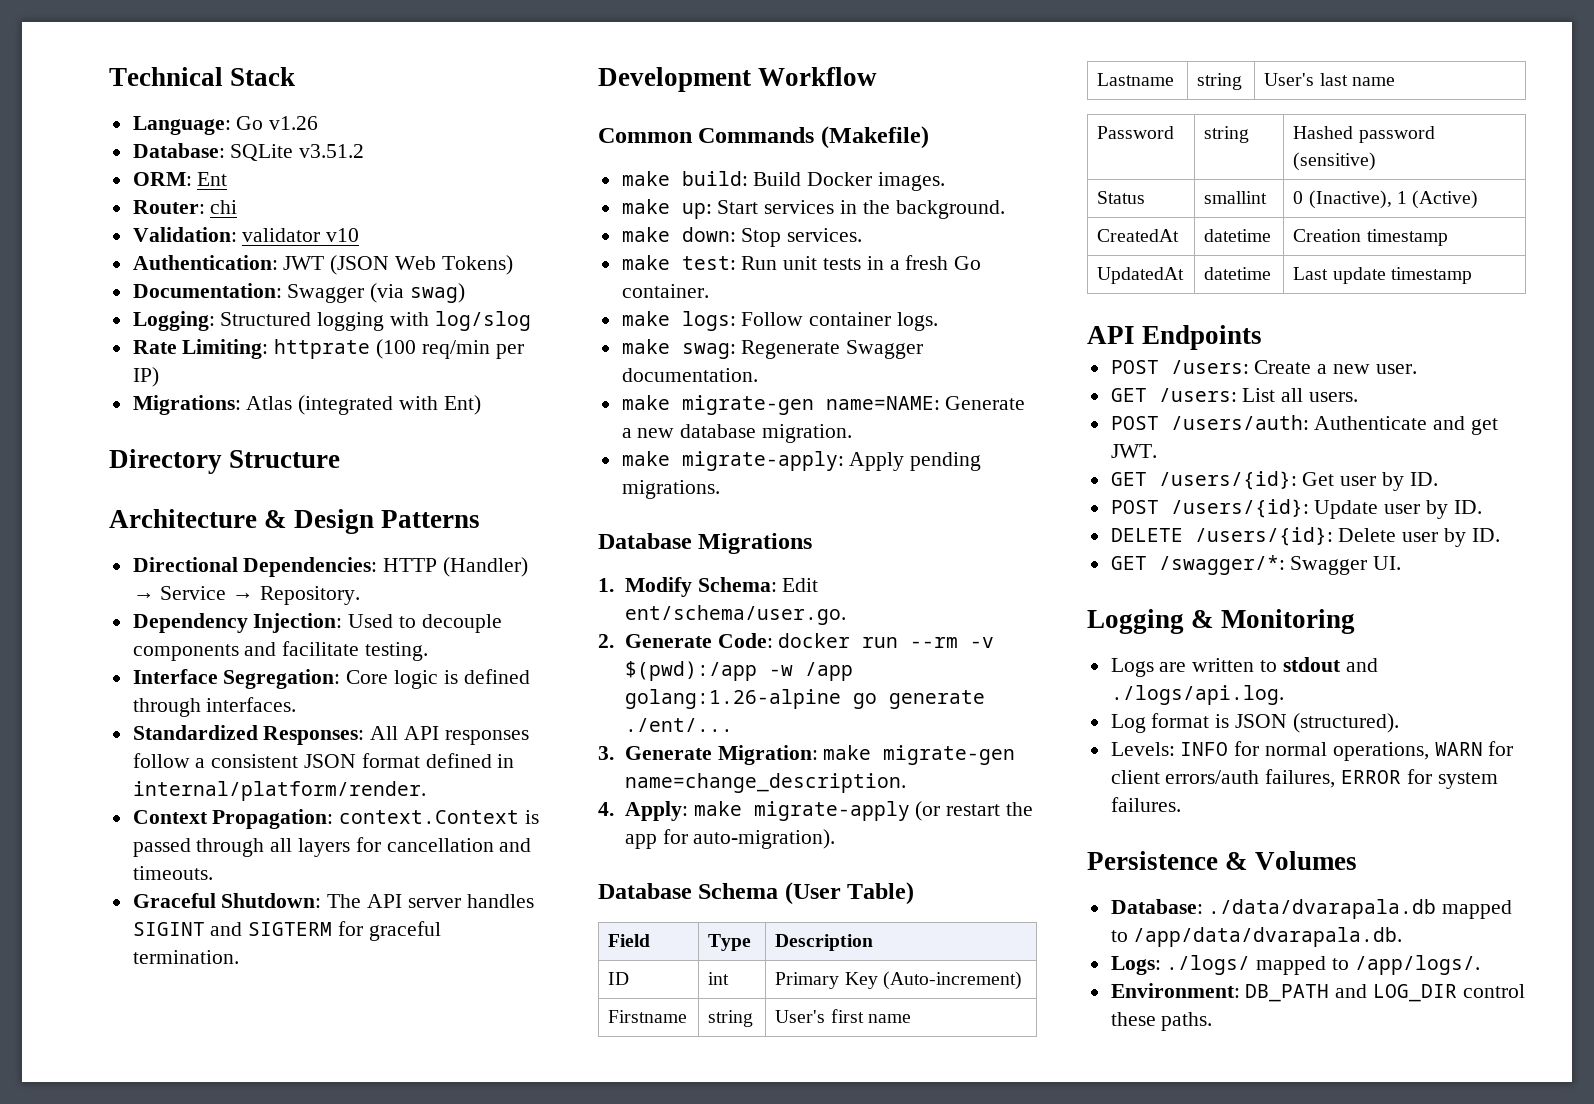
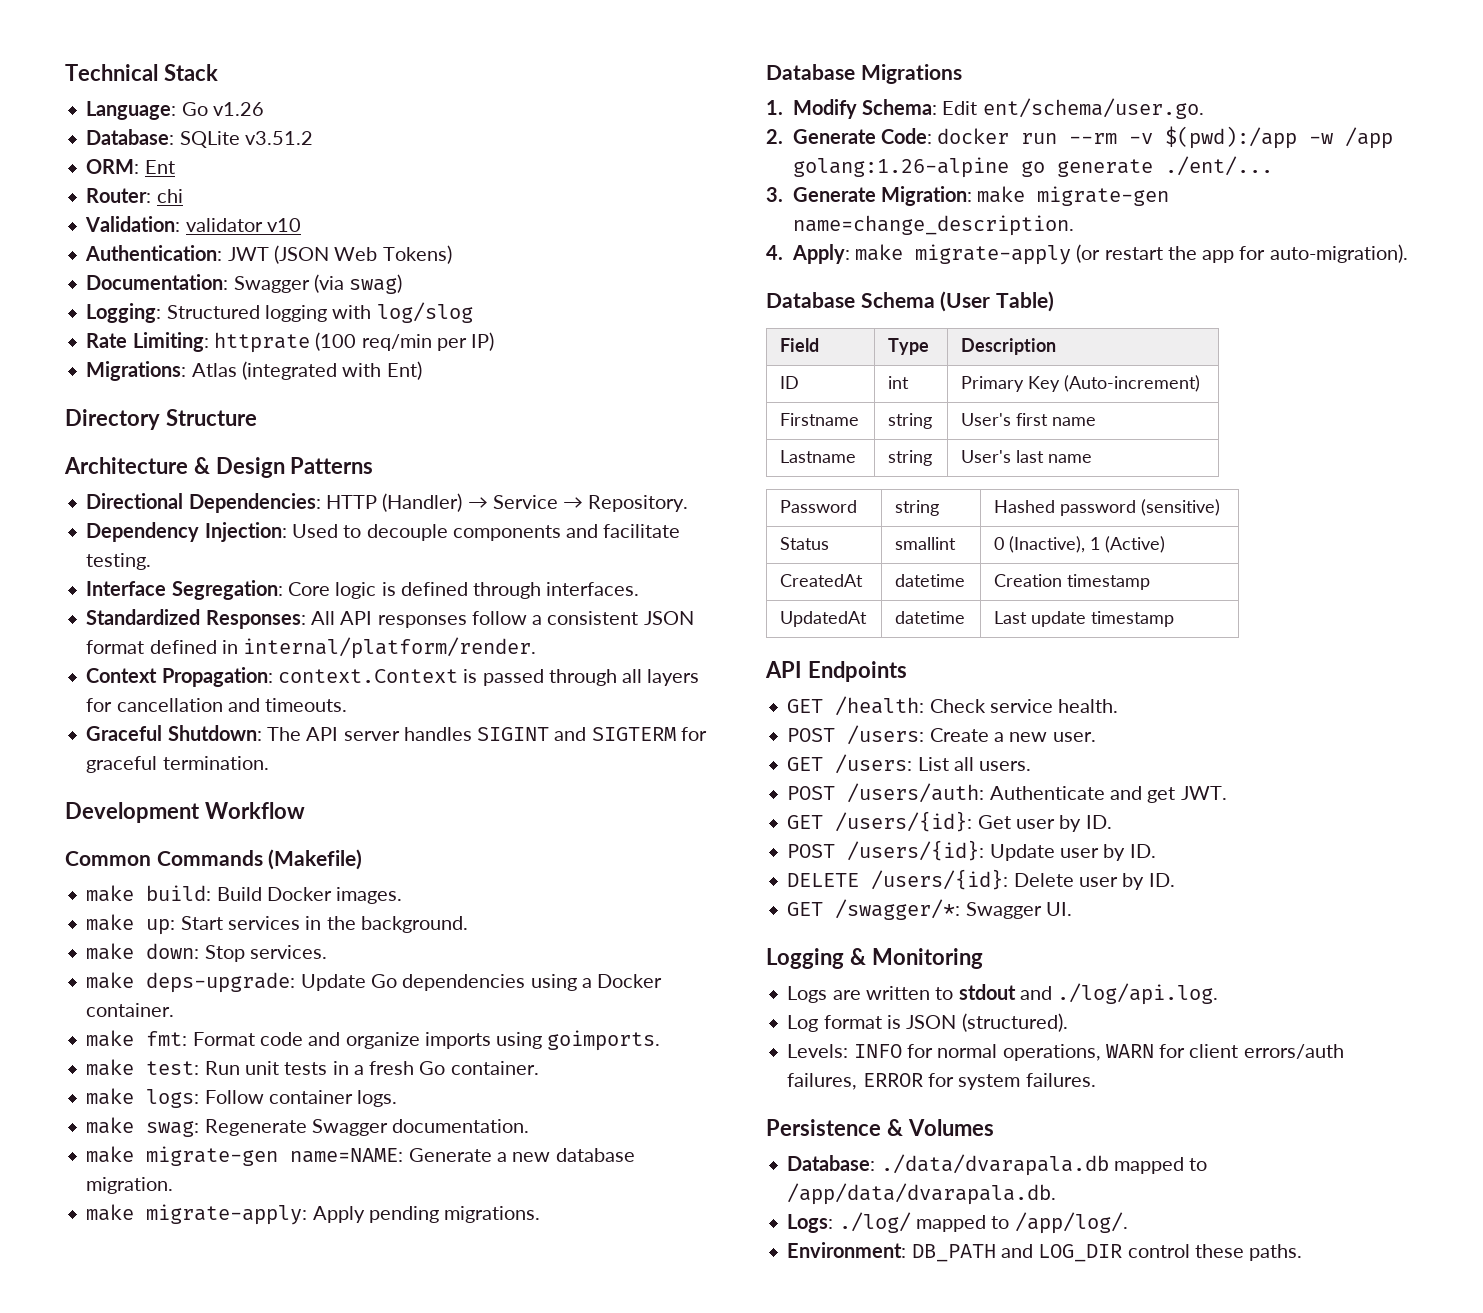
+ make deps-upgrade: Update Go dependencies using a Docker container.
+ make fmt: Format code and organize imports using goimports.
+ GET /health: Check service health.
- Logs are written to stdout and ./logs/api.log.
+ Logs are written to stdout and ./log/api.log.
- Logs: ./logs/ mapped to /app/logs/.
+ Logs: ./log/ mapped to /app/log/.

